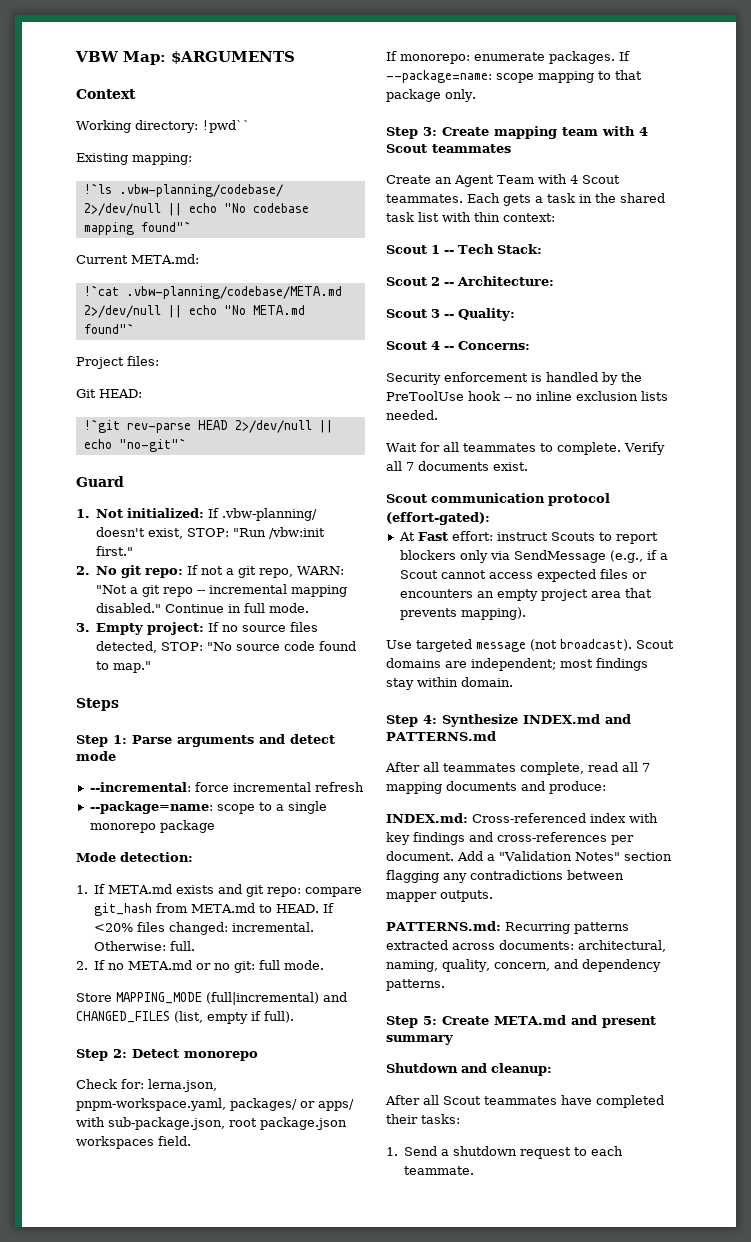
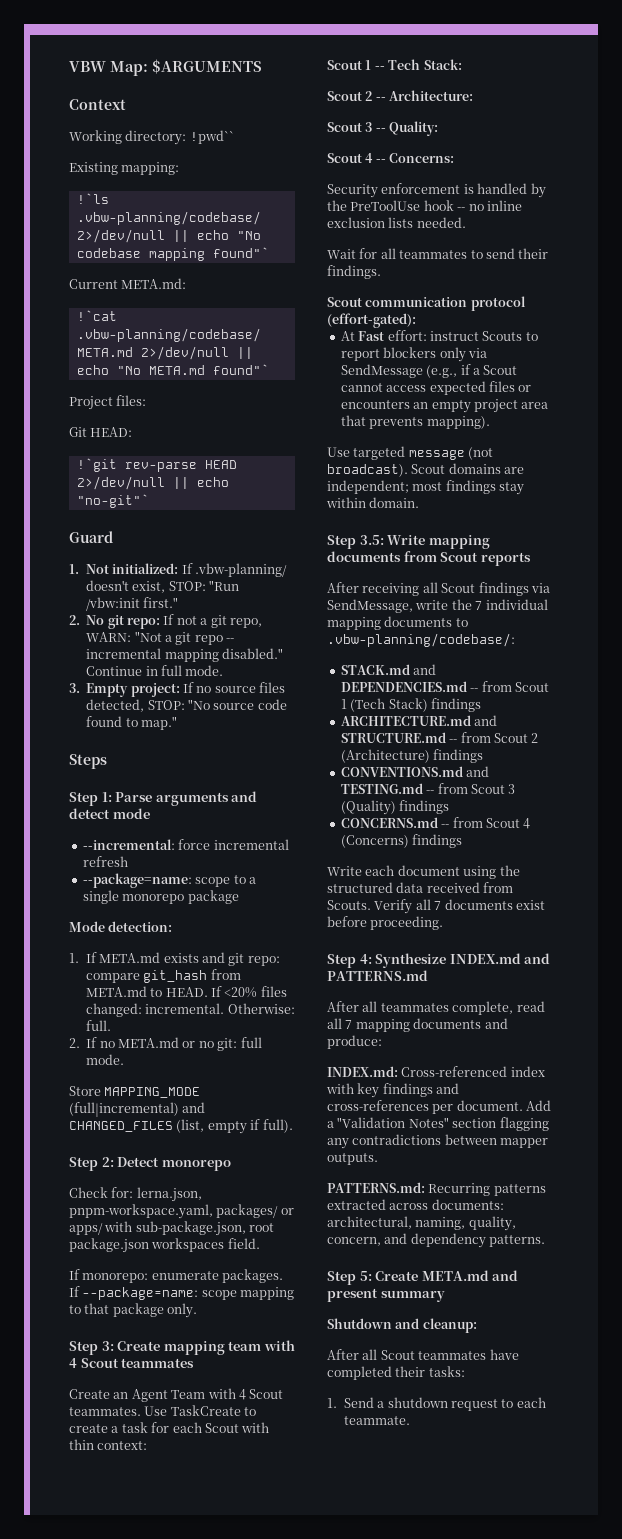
- Each gets a task in the shared task list with thin context:
+ Use TaskCreate to create a task for each Scout with thin context:
- Wait for all teammates to complete. Verify all 7 documents exist.
+ Wait for all teammates to send their findings.
+ Step 3.5: Write mapping documents from Scout reports
+ After receiving all Scout findings via SendMessage, write the 7 individual mapping documents to .vbw-planning/codebase/:
+ STACK.md and DEPENDENCIES.md -- from Scout 1 (Tech Stack) findings
+ ARCHITECTURE.md and STRUCTURE.md -- from Scout 2 (Architecture) findings
+ CONVENTIONS.md and TESTING.md -- from Scout 3 (Quality) findings
+ CONCERNS.md -- from Scout 4 (Concerns) findings
+ Write each document using the structured data received from Scouts. Verify all 7 documents exist before proceeding.

